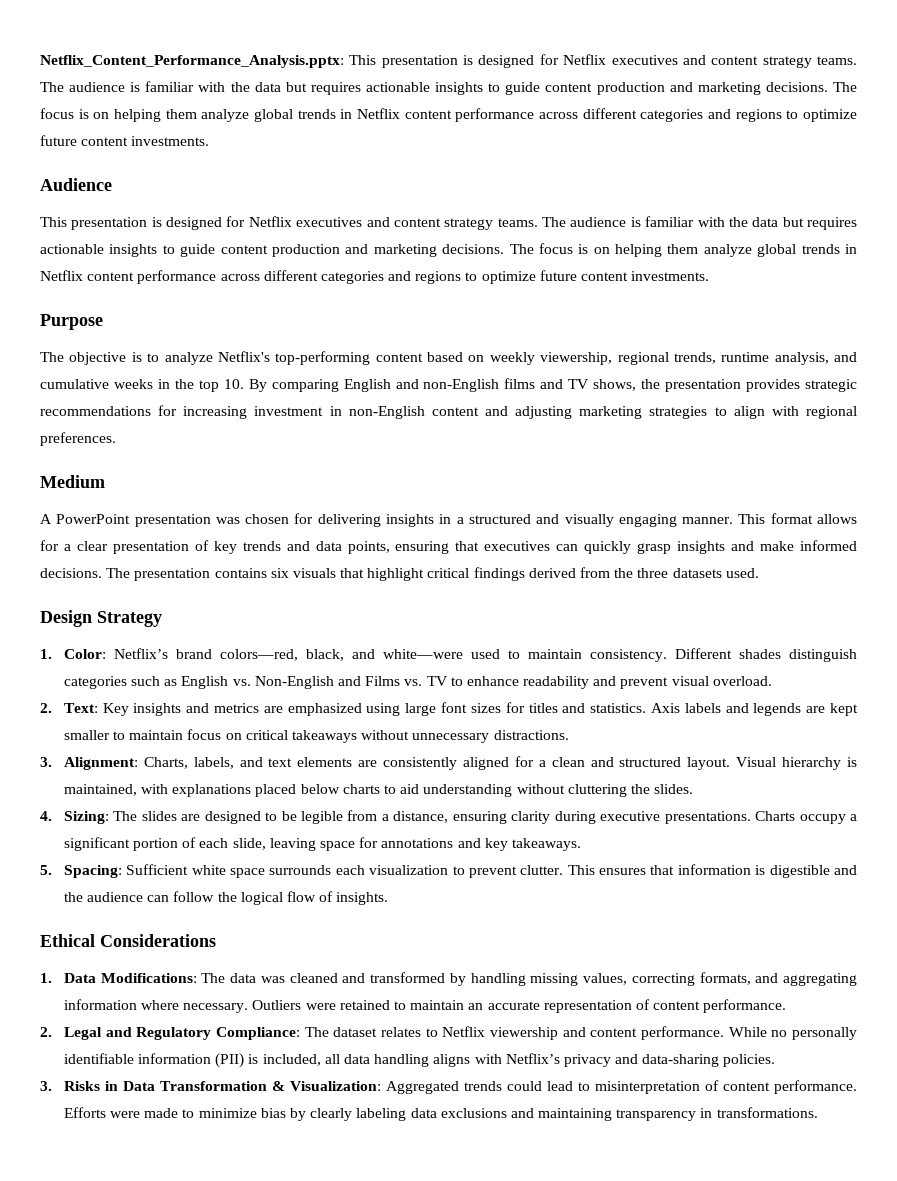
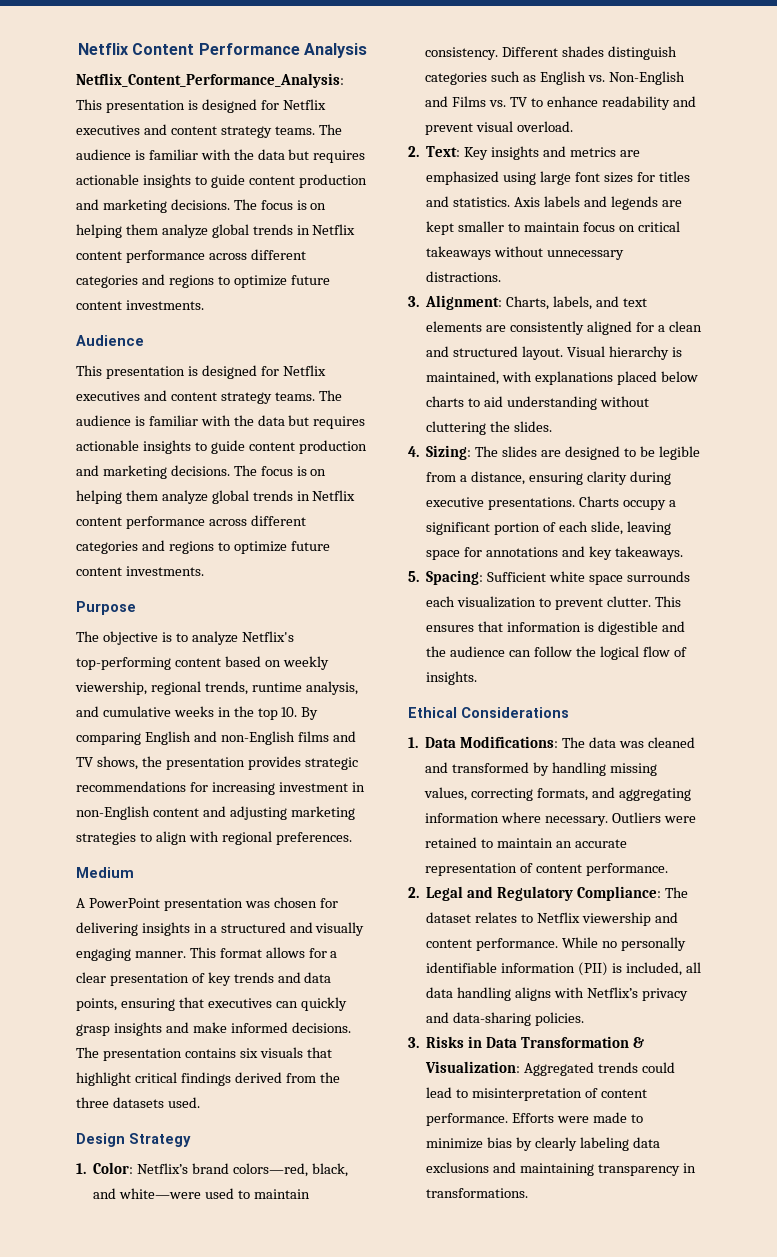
- Netflix_Content_Performance_Analysis.pptx: This presentation is designed for Netflix executives and content strategy teams.
+ Netflix Content Performance Analysis
+ Netflix_Content_Performance_Analysis: This presentation is designed for Netflix executives and content strategy teams.

